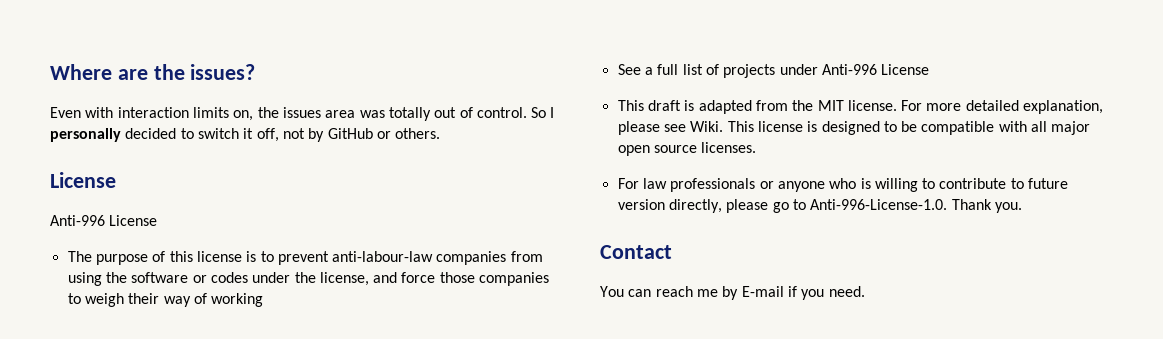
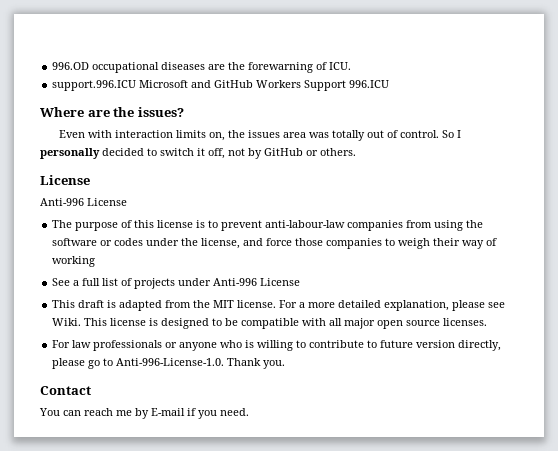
+ 996.OD occupational diseases are the forewarning of ICU.
+ support.996.ICU Microsoft and GitHub Workers Support 996.ICU
- For more detailed explanation, please see Wiki.
+ For a more detailed explanation, please see Wiki.

